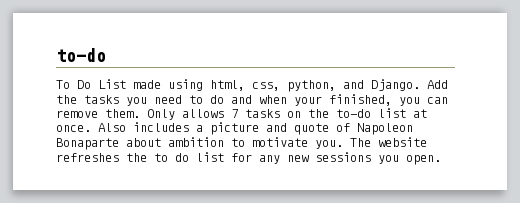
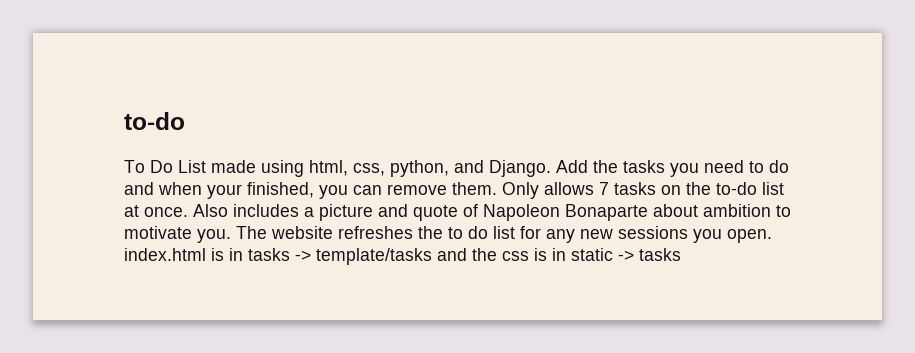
- The website refreshes the to do list for any new sessions you open.
+ The website refreshes the to do list for any new sessions you open. index.html is in tasks -> template/tasks and the css is in static -> tasks

